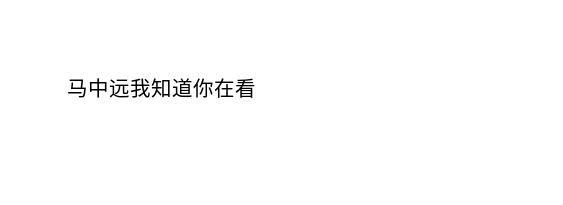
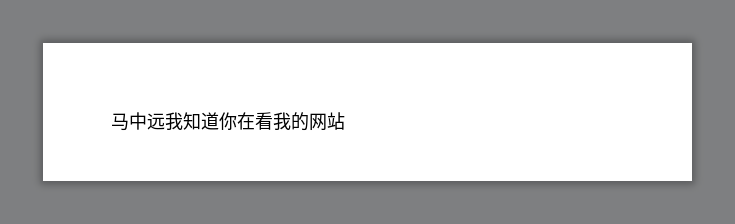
- 马中远我知道你在看
+ 马中远我知道你在看我的网站

